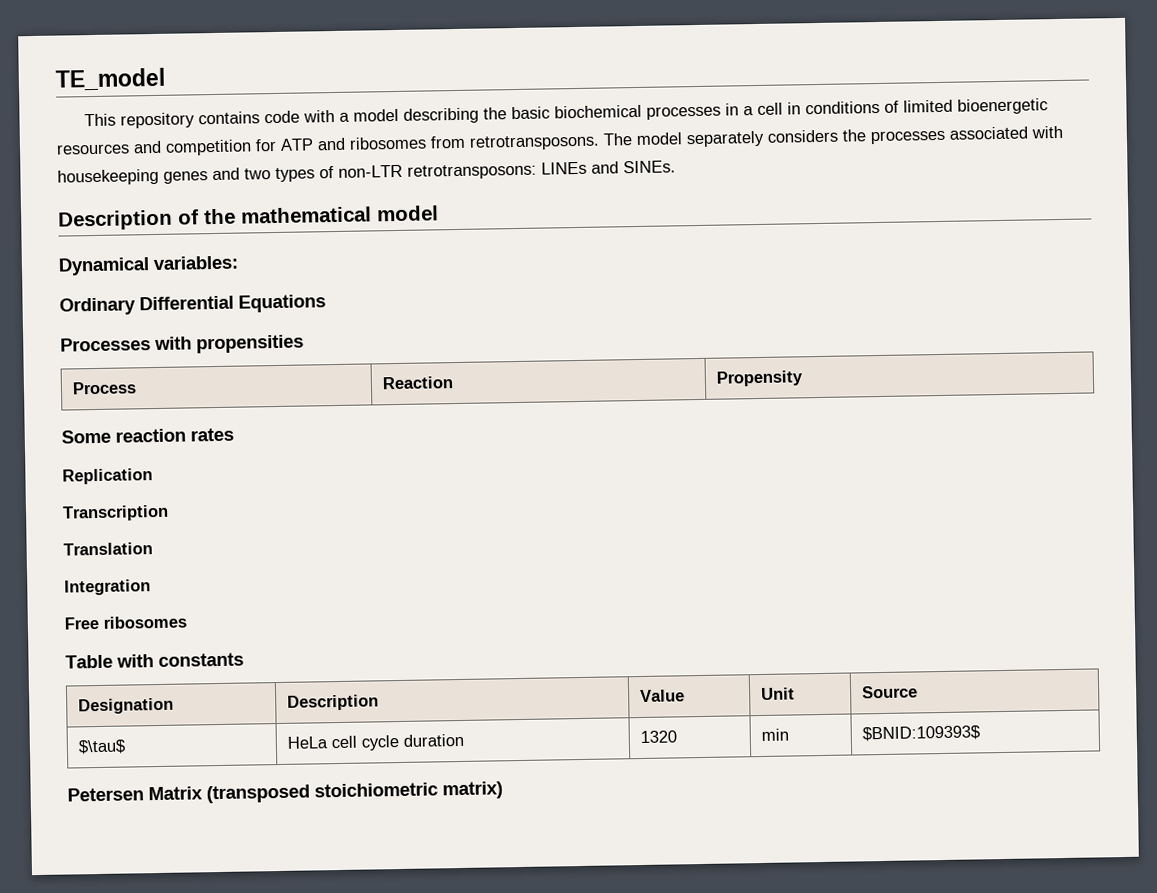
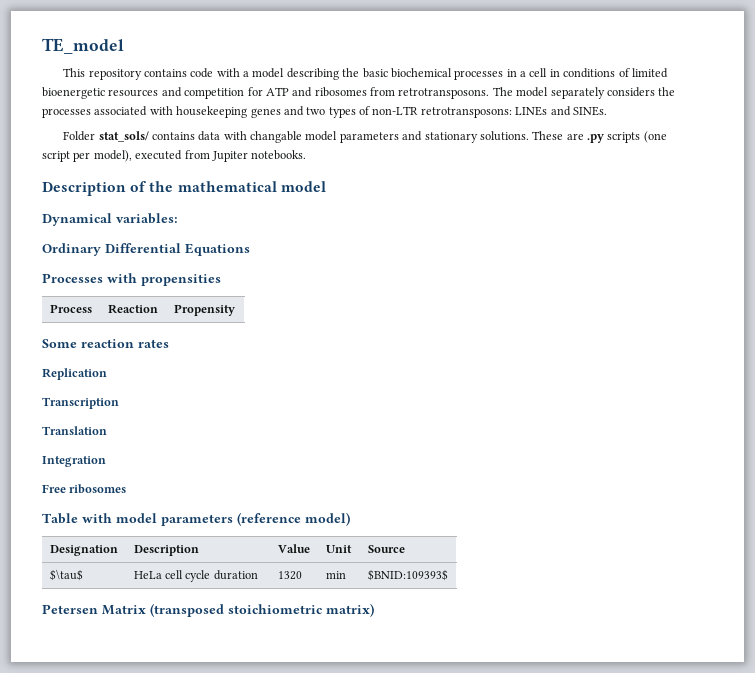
+ Folder stat_sols/ contains data with changable model parameters and stationary solutions. These are .py scripts (one script per model), executed from Jupiter notebooks.
- Table with constants
+ Table with model parameters (reference model)

